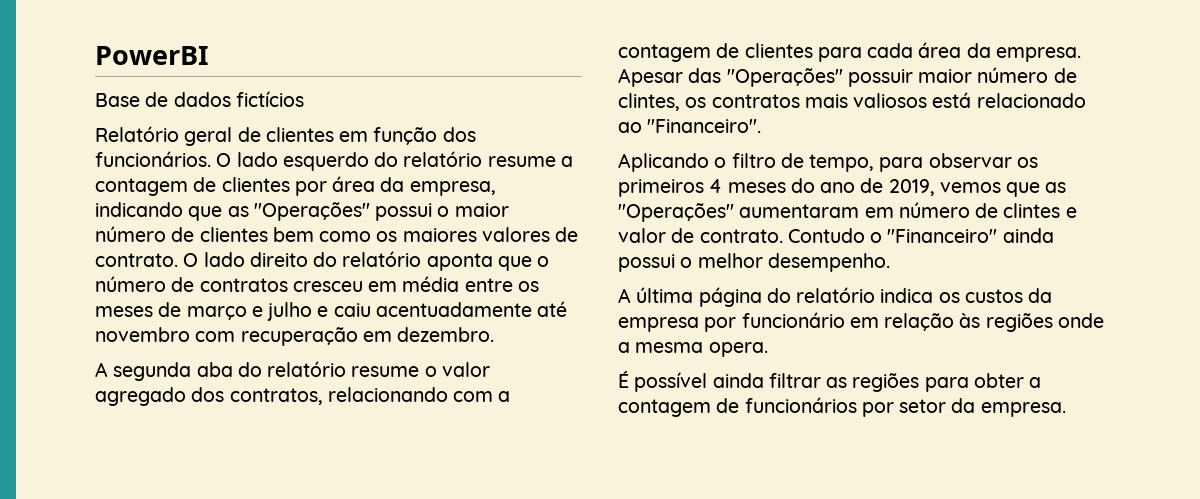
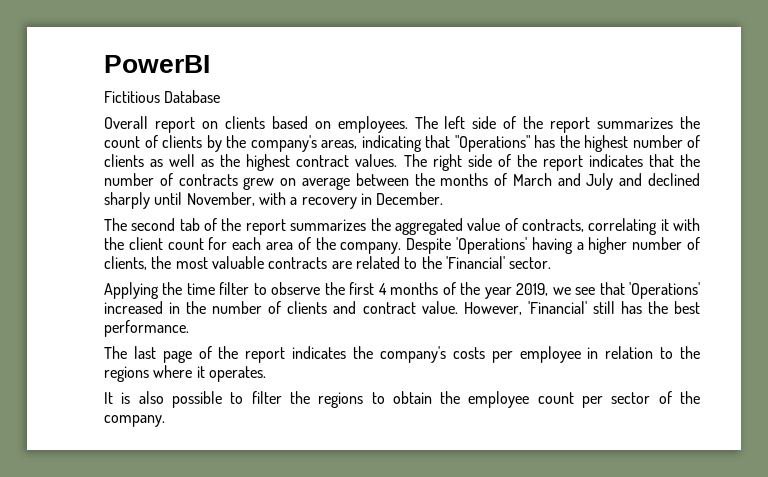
- Base de dados fictícios
- Relatório geral de clientes em função dos funcionários. O lado esquerdo do relatório resume a contagem de clientes por área da empresa, indicando que as "Operações" possui o maior número de clientes bem como os maiores valores de contrato. O lado direito do relatório aponta que o número de contratos cresceu em média entre os meses de março e julho e caiu acentuadamente até novembro com recuperação em dezembro.
- A segunda aba do relatório resume o valor agregado dos contratos, relacionando com a contagem de clientes para cada área da empresa. Apesar das "Operações" possuir maior número de clintes, os contratos mais valiosos está relacionado ao "Financeiro".
- Aplicando o filtro de tempo, para observar os primeiros 4 meses do ano de 2019, vemos que as "Operações" aumentaram em número de clintes e valor de contrato. Contudo o "Financeiro" ainda possui o melhor desempenho.
- A última página do relatório indica os custos da empresa por funcionário em relação às regiões onde a mesma opera.
- É possível ainda filtrar as regiões para obter a contagem de funcionários por setor da empresa.
+ Fictitious Database
+ Overall report on clients based on employees. The left side of the report summarizes the count of clients by the company's areas, indicating that "Operations" has the highest number of clients as well as the highest contract values. The right side of the report indicates that the number of contracts grew on average between the months of March and July and declined sharply until November, with a recovery in December.
+ The second tab of the report summarizes the aggregated value of contracts, correlating it with the client count for each area of the company. Despite 'Operations' having a higher number of clients, the most valuable contracts are related to the 'Financial' sector.
+ Applying the time filter to observe the first 4 months of the year 2019, we see that 'Operations' increased in the number of clients and contract value. However, 'Financial' still has the best performance.
+ The last page of the report indicates the company's costs per employee in relation to the regions where it operates.
+ It is also possible to filter the regions to obtain the employee count per sector of the company.

